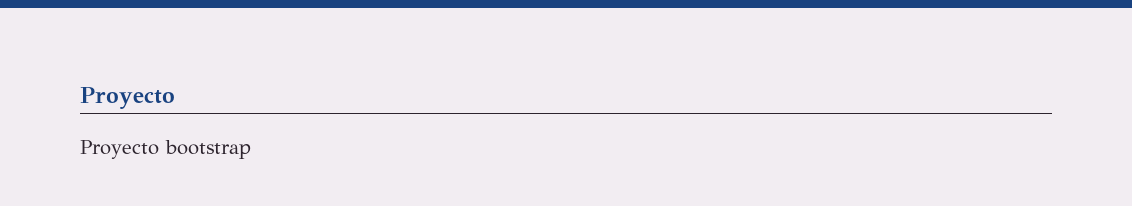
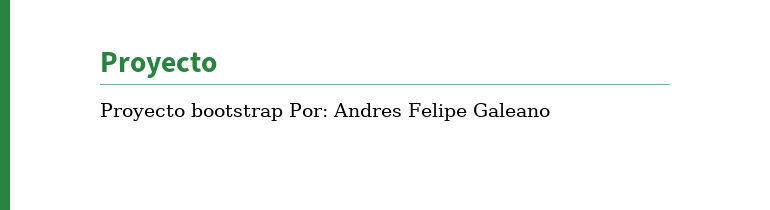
- Proyecto bootstrap
+ Proyecto bootstrap Por: Andres Felipe Galeano

